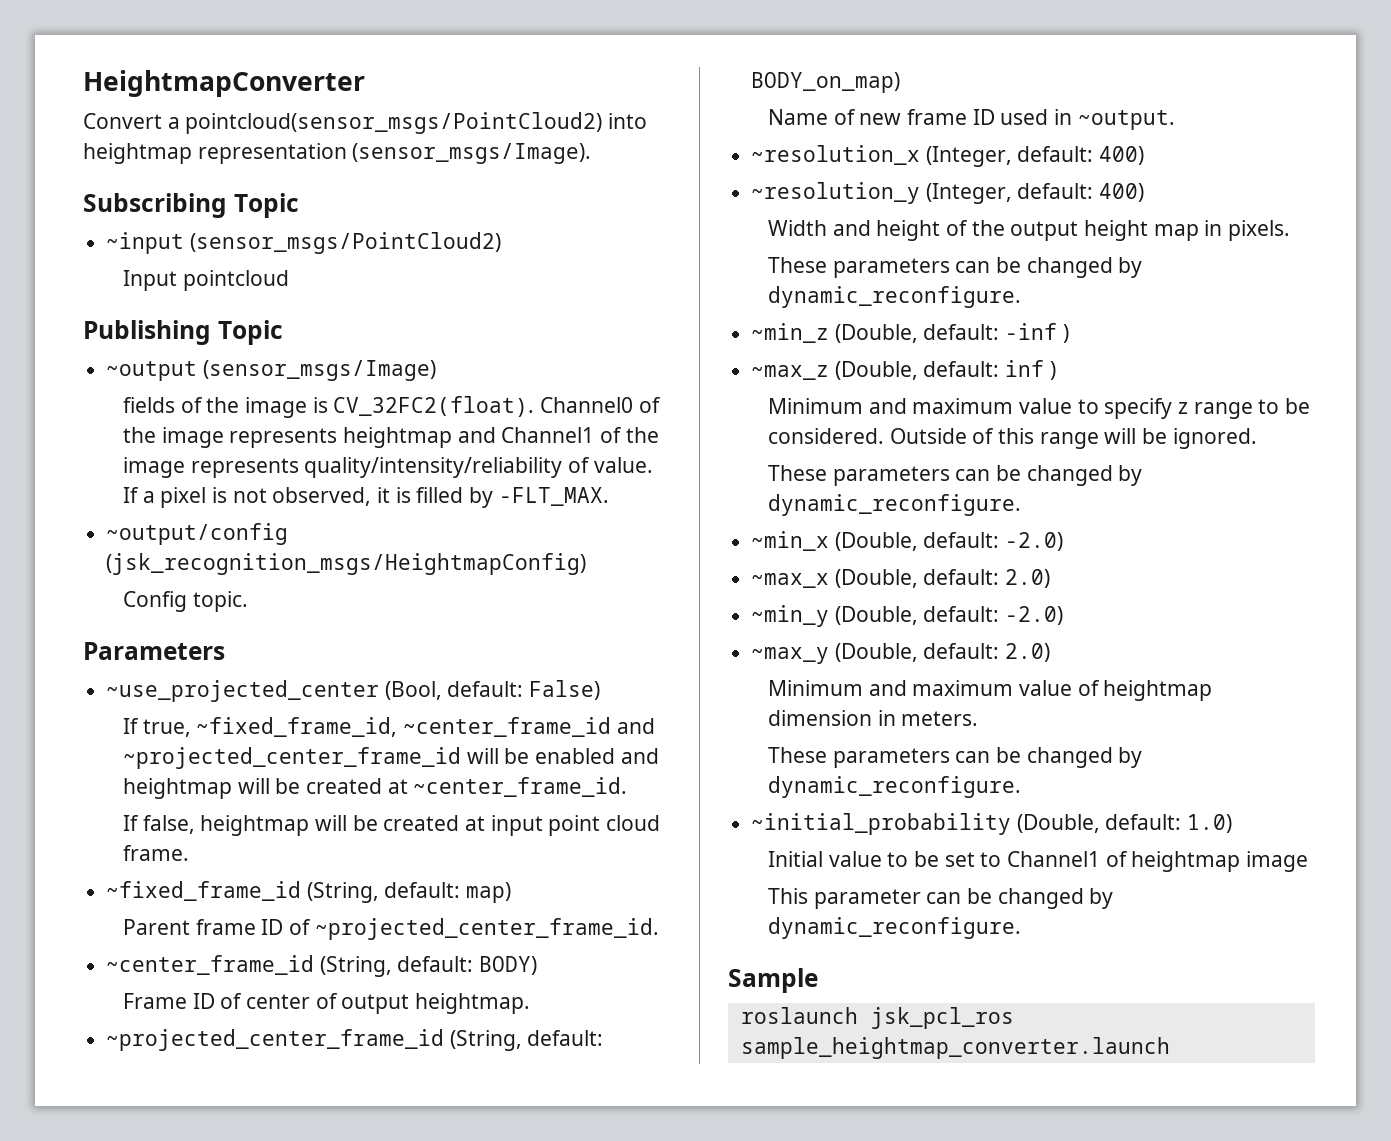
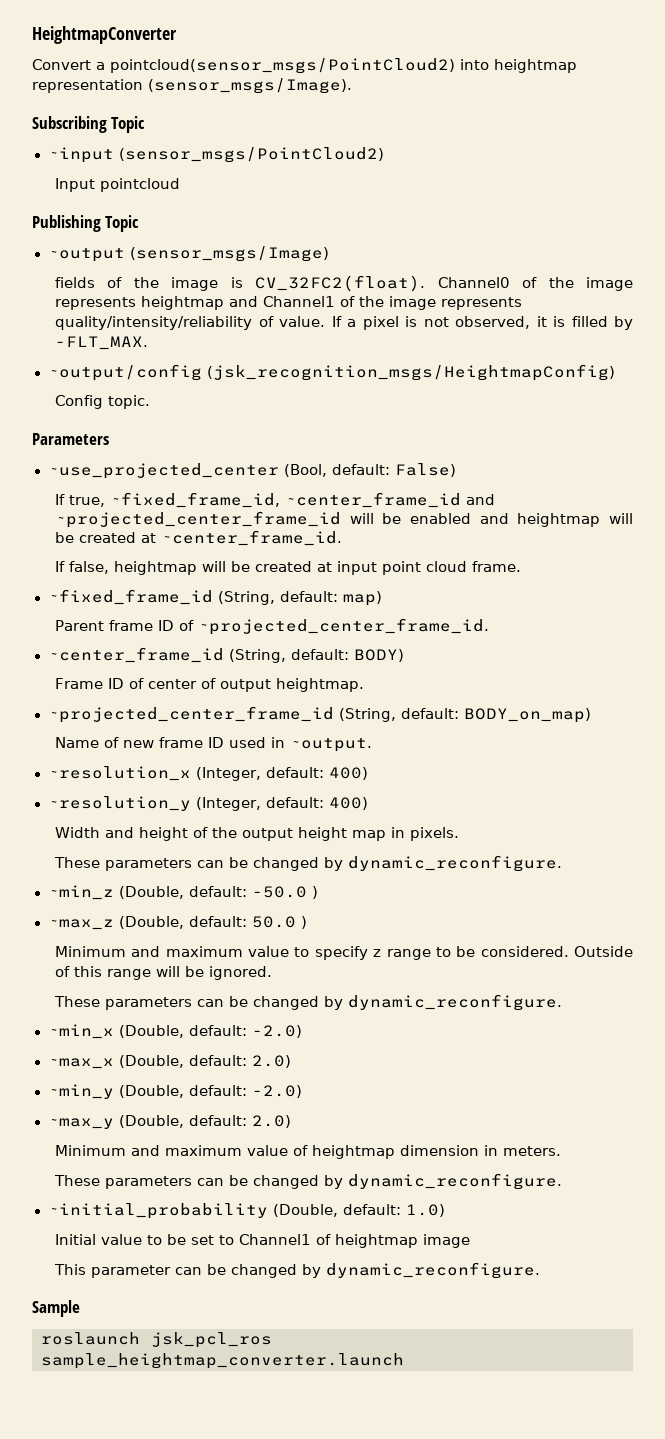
- ~min_z (Double, default: -inf )
+ ~min_z (Double, default: -50.0 )
- ~max_z (Double, default: inf )
+ ~max_z (Double, default: 50.0 )

